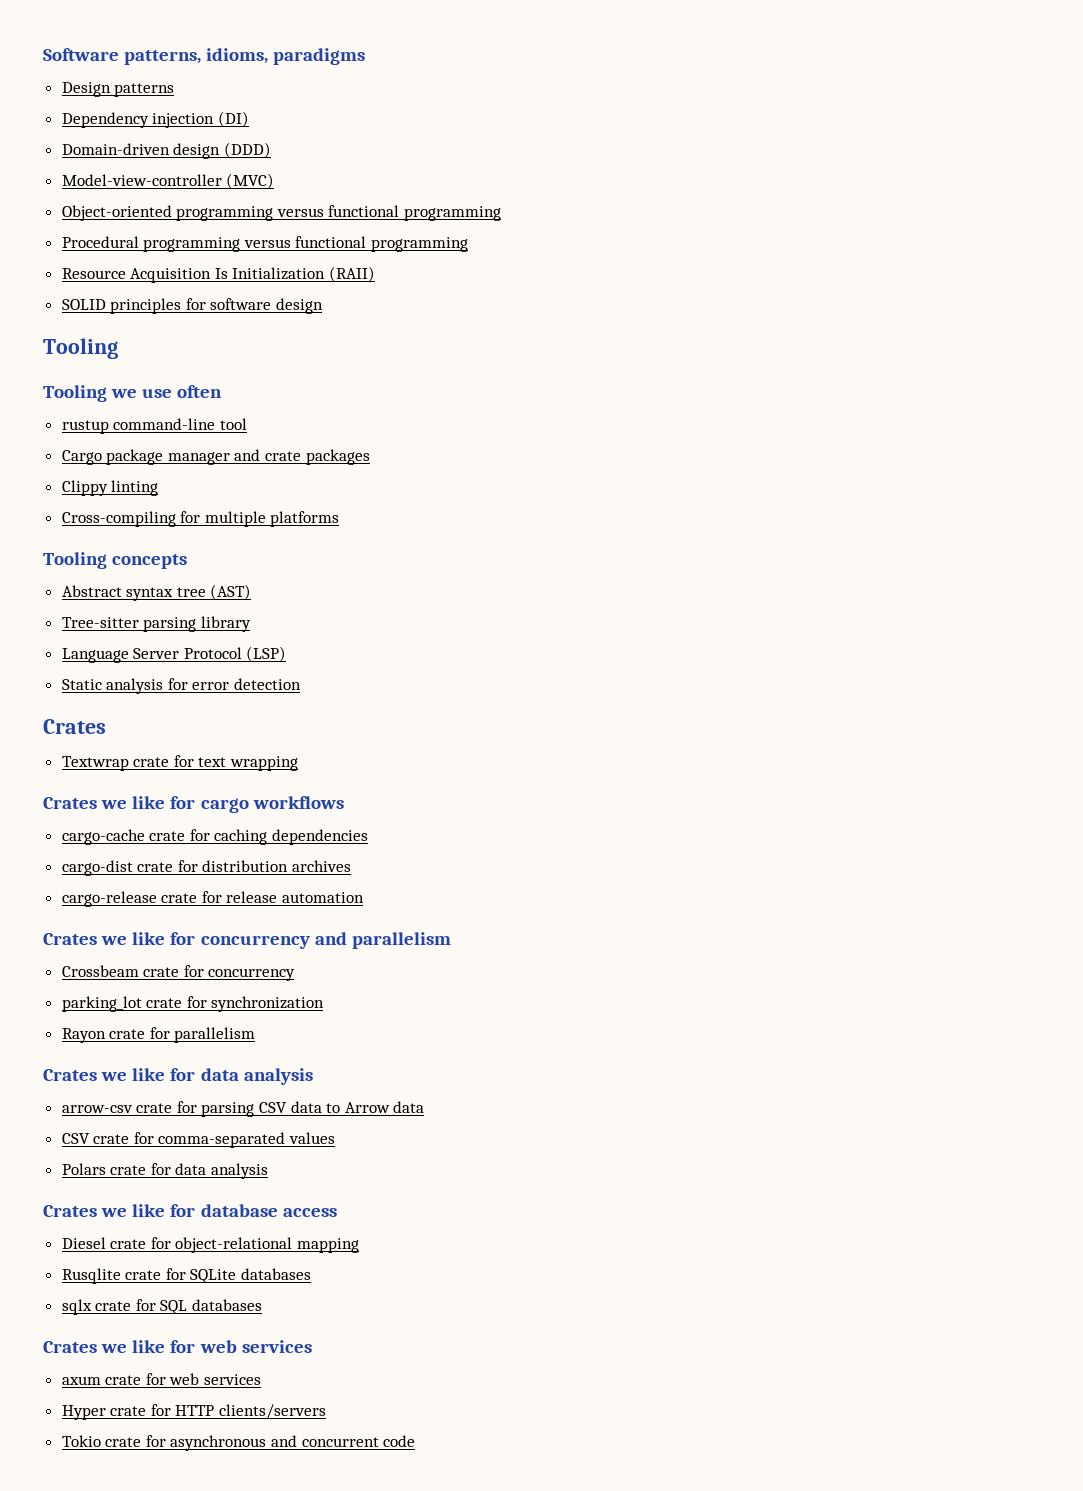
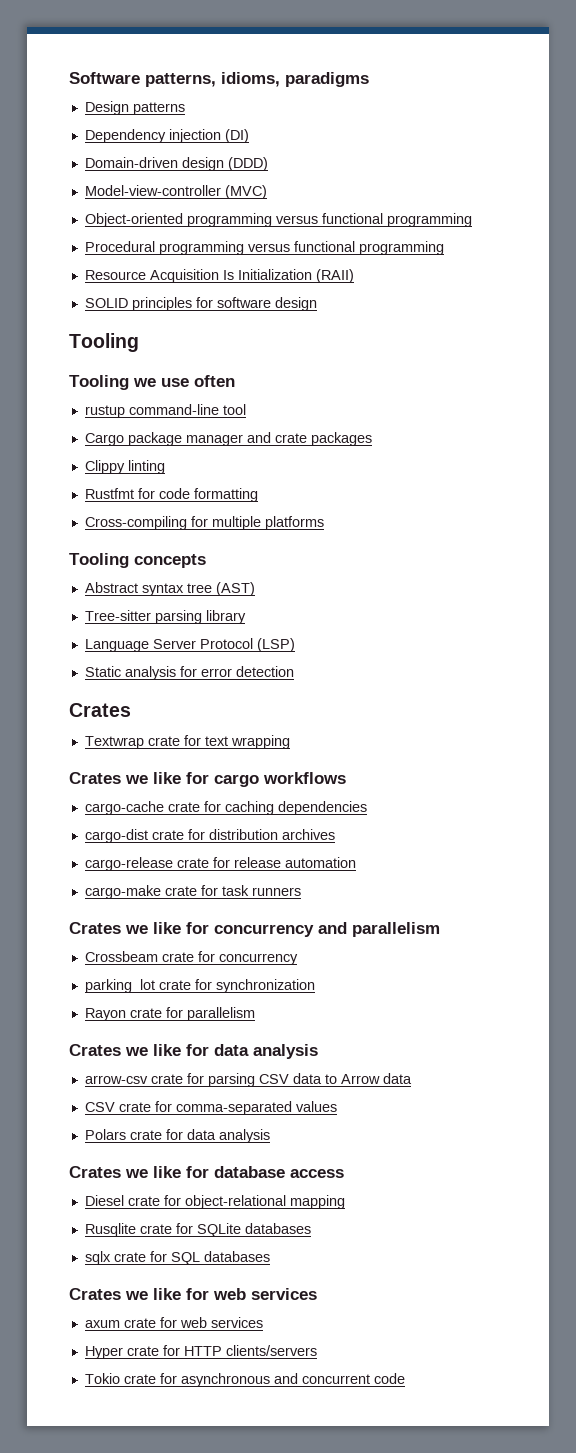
+ Rustfmt for code formatting
+ cargo-make crate for task runners

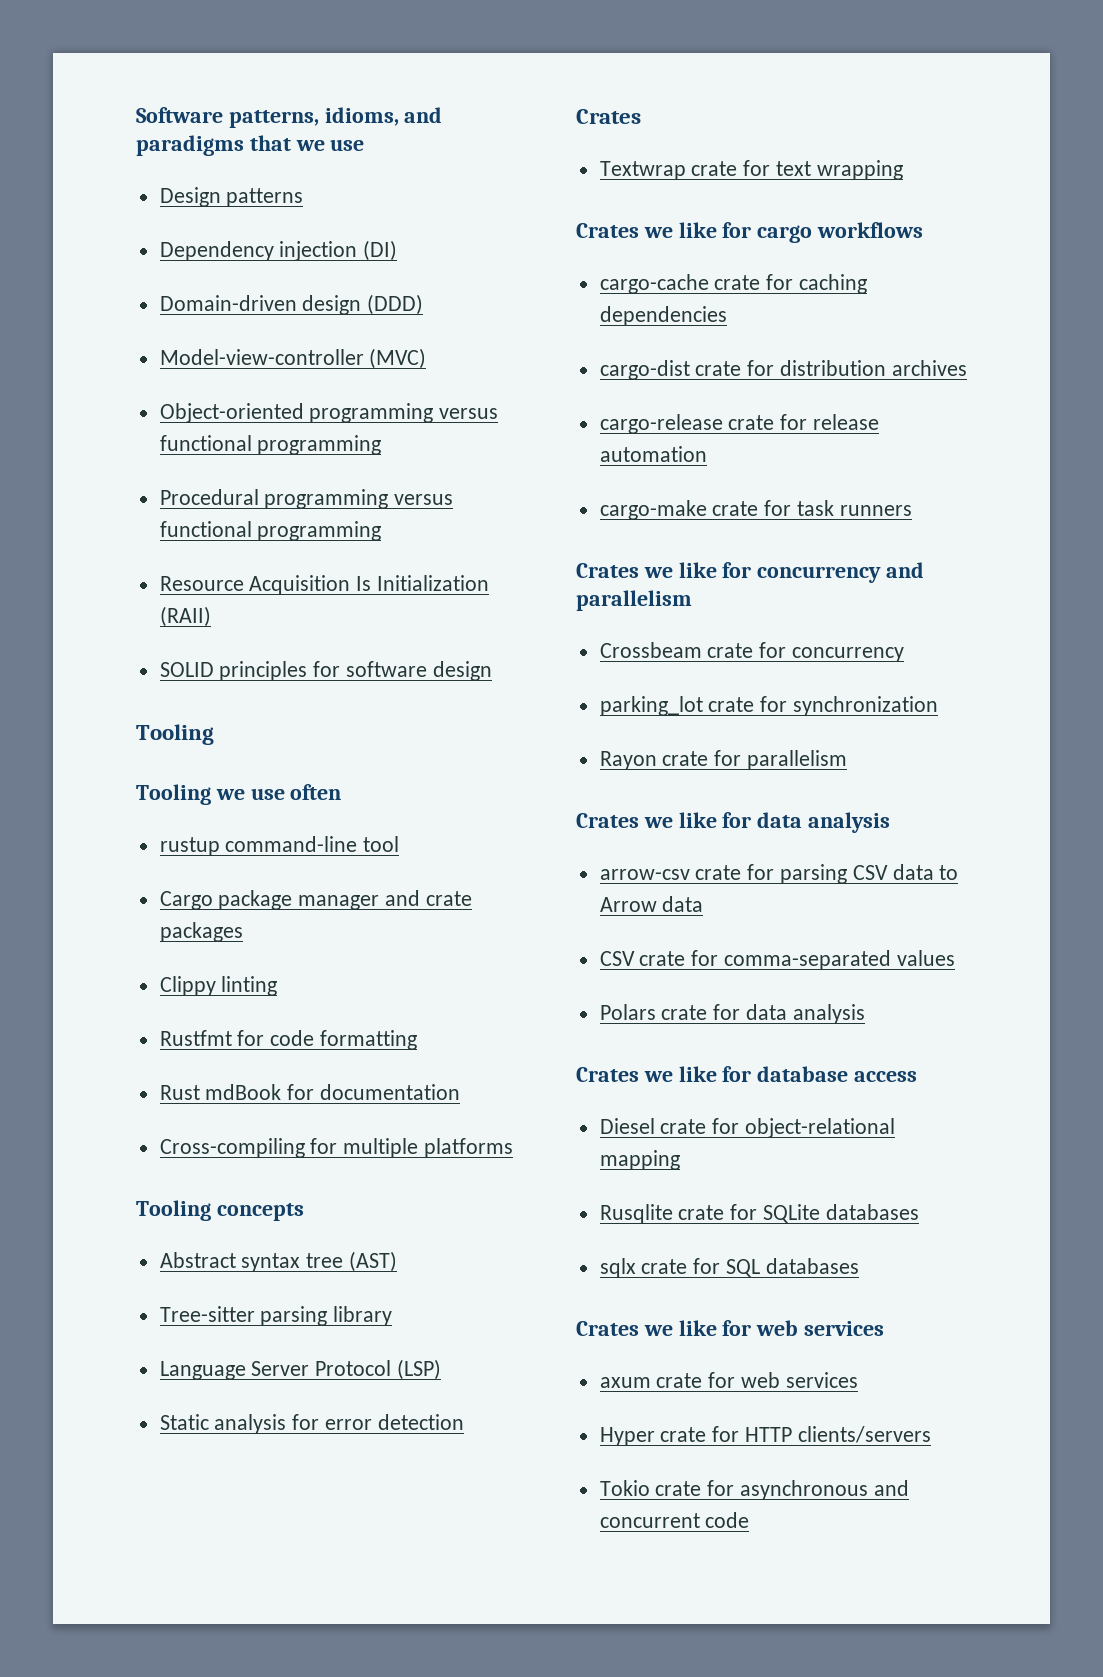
- Software patterns, idioms, paradigms
+ Software patterns, idioms, and paradigms that we use
+ Rust mdBook for documentation

